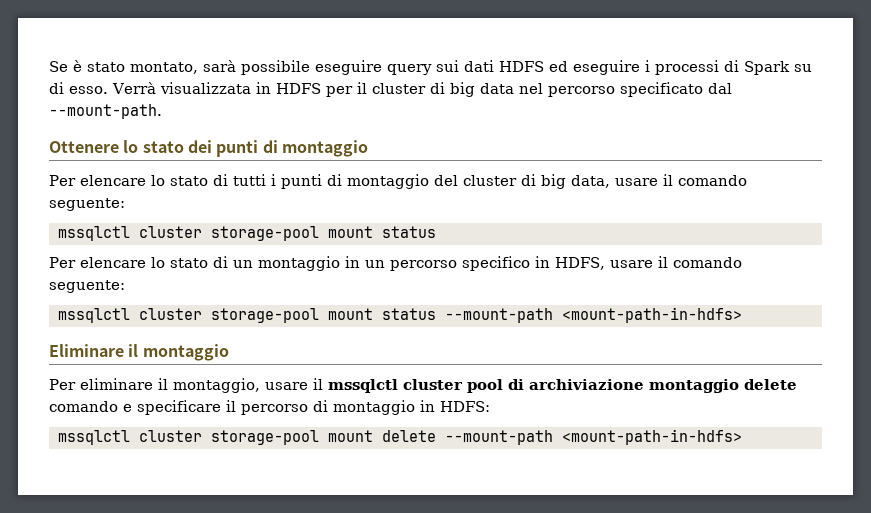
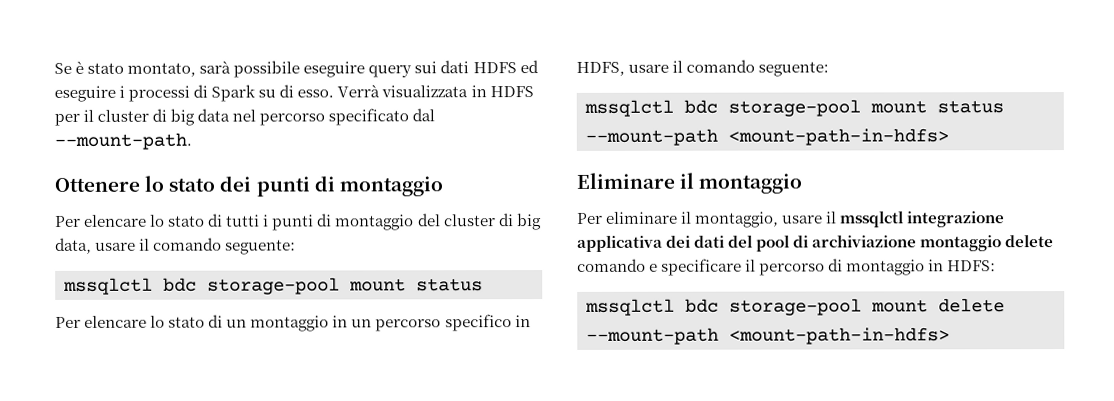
  Per elencare lo stato di tutti i punti di montaggio del cluster di big data, usare il comando seguente:
- mssqlctl cluster storage-pool mount status
+ mssqlctl bdc storage-pool mount status
- mssqlctl cluster storage-pool mount status --mount-path <mount-path-in-hdfs>
+ mssqlctl bdc storage-pool mount status --mount-path <mount-path-in-hdfs>
- Per eliminare il montaggio, usare il mssqlctl cluster pool di archiviazione montaggio delete comando e specificare il percorso di montaggio in HDFS:
+ Per eliminare il montaggio, usare il mssqlctl integrazione applicativa dei dati del pool di archiviazione montaggio delete comando e specificare il percorso di montaggio in HDFS:
- mssqlctl cluster storage-pool mount delete --mount-path <mount-path-in-hdfs>
+ mssqlctl bdc storage-pool mount delete --mount-path <mount-path-in-hdfs>

